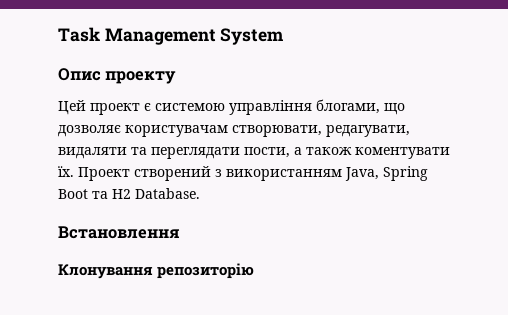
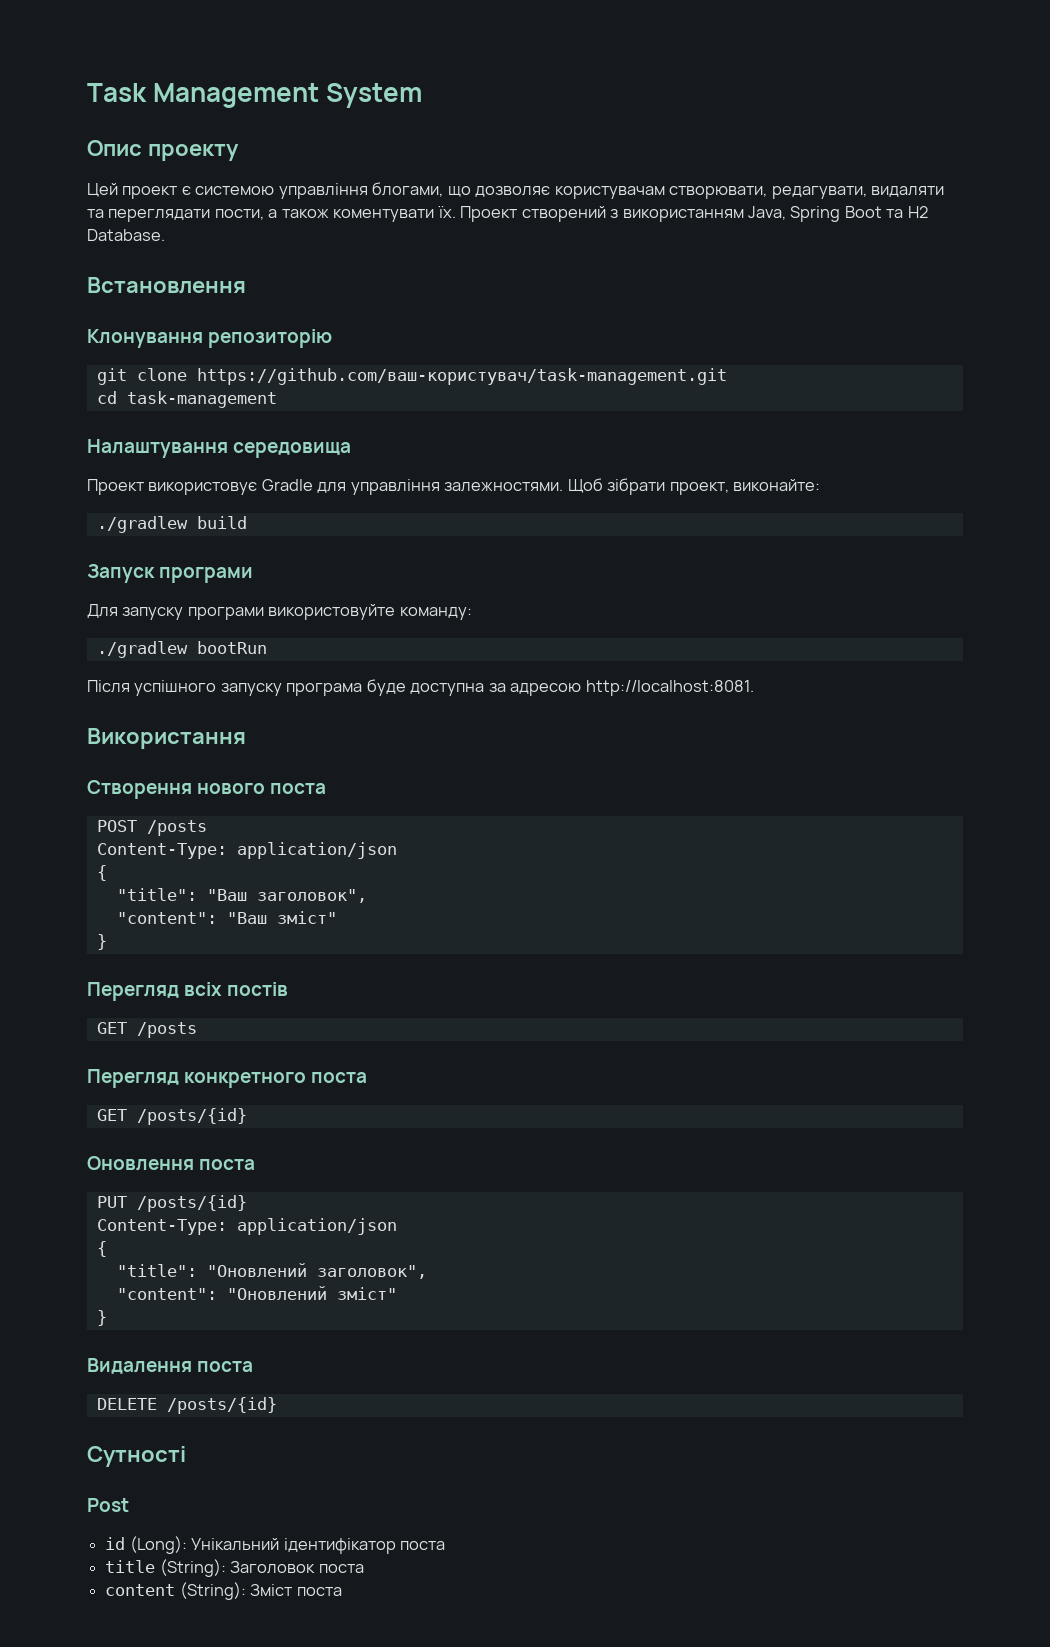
+ git clone https://github.com/ваш-користувач/task-management.git
+ cd task-management
+ Налаштування середовища
+ Проект використовує Gradle для управління залежностями. Щоб зібрати проект, виконайте:
+ ./gradlew build
+ Запуск програми
+ Для запуску програми використовуйте команду:
+ ./gradlew bootRun
+ Після успішного запуску програма буде доступна за адресою http://localhost:8081.
+ Використання
+ Створення нового поста
+ POST /posts
+ Content-Type: application/json
+ {
+ "title": "Ваш заголовок",
+ "content": "Ваш зміст"
+ }
+ Перегляд всіх постів
+ GET /posts
+ Перегляд конкретного поста
+ GET /posts/{id}
+ Оновлення поста
+ PUT /posts/{id}
+ Content-Type: application/json
+ {
+ "title": "Оновлений заголовок",
+ "content": "Оновлений зміст"
+ }
+ Видалення поста
+ DELETE /posts/{id}
+ Сутності
+ Post
+ id (Long): Унікальний ідентифікатор поста
+ title (String): Заголовок поста
+ content (String): Зміст поста

